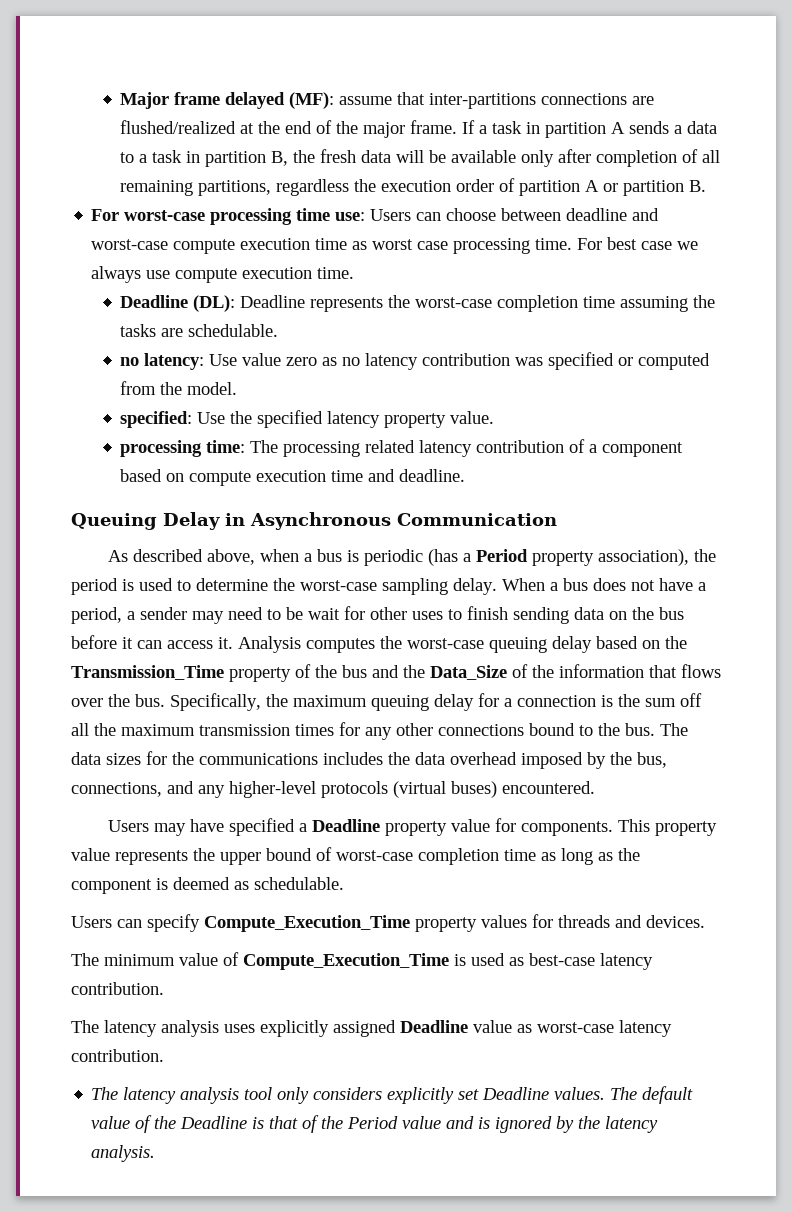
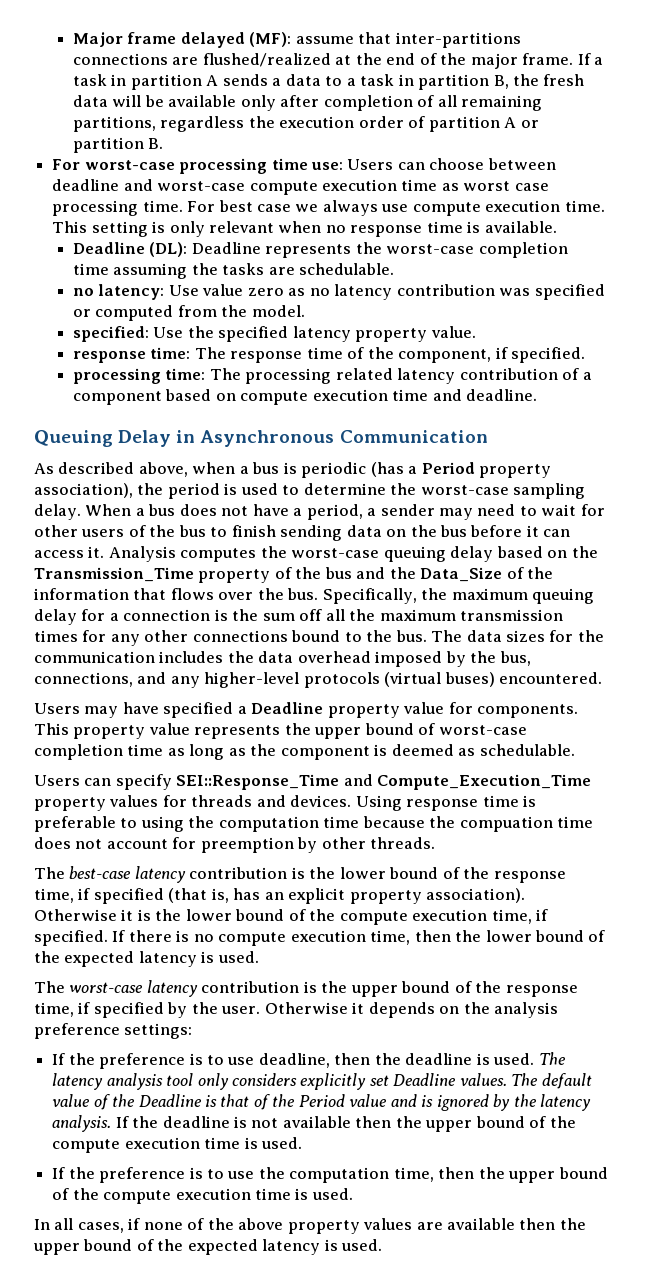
+ This setting is only relevant when no response time is available.
+ response time: The response time of the component, if specified.
- When a bus does not have a period, a sender may need to be wait for other uses to finish sending data on the bus before it can access it.
+ When a bus does not have a period, a sender may need to wait for other users of the bus to finish sending data on the bus before it can access it.
- The data sizes for the communications includes the data overhead imposed by the bus, connections, and any higher-level protocols (virtual buses) encountered.
+ The data sizes for the communication includes the data overhead imposed by the bus, connections, and any higher-level protocols (virtual buses) encountered.
- Users can specify Compute_Execution_Time property values for threads and devices.
- The minimum value of Compute_Execution_Time is used as best-case latency contribution.
- The latency analysis uses explicitly assigned Deadline value as worst-case latency contribution.
- The latency analysis tool only considers explicitly set Deadline values.
+ Users can specify SEI::Response_Time and Compute_Execution_Time property values for threads and devices. Using response time is preferable to using the computation time because the compuation time does not account for preemption by other threads.
+ The best-case latency contribution is the lower bound of the response time, if specified (that is, has an explicit property association). Otherwise it is the lower bound of the compute execution time, if specified. If there is no compute execution time, then the lower bound of the expected latency is used.
+ The worst-case latency contribution is the upper bound of the response time, if specified by the user. Otherwise it depends on the analysis preference settings:
+ If the preference is to use deadline, then the deadline is used. The latency analysis tool only considers explicitly set Deadline values.
+ If the deadline is not available then the upper bound of the compute execution time is used.
+ If the preference is to use the computation time, then the upper bound of the compute execution time is used.
+ In all cases, if none of the above property values are available then the upper bound of the expected latency is used.

